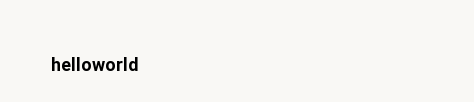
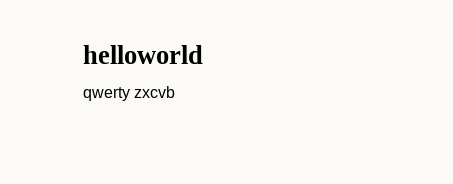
+ qwerty zxcvb

